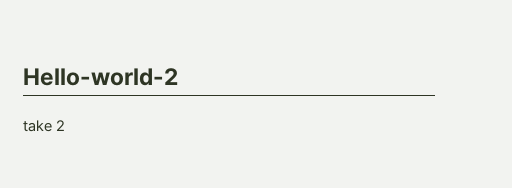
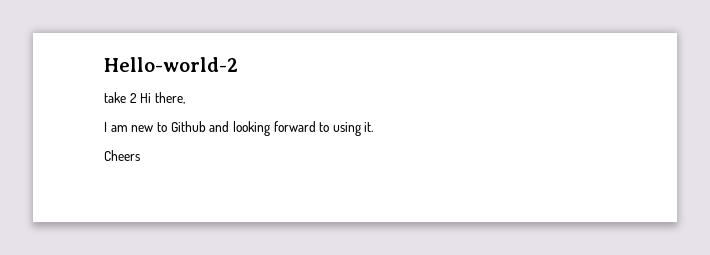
- take 2
+ take 2 Hi there,
+ I am new to Github and looking forward to using it.
+ Cheers

